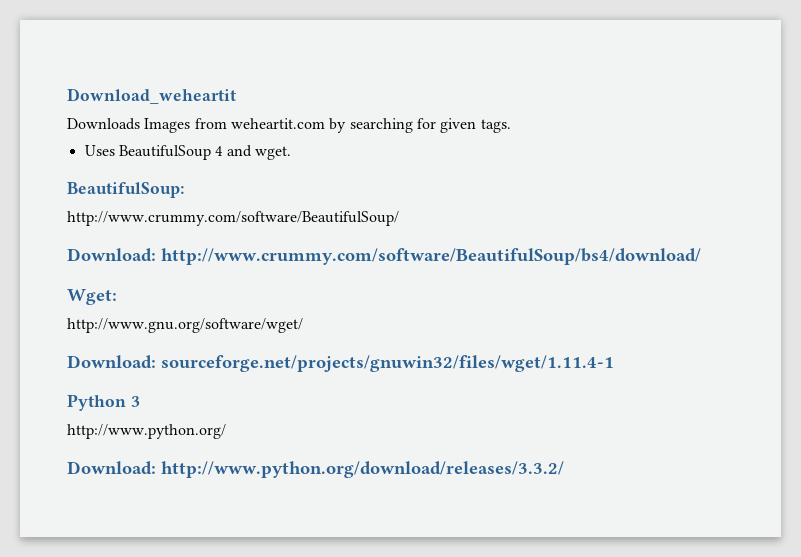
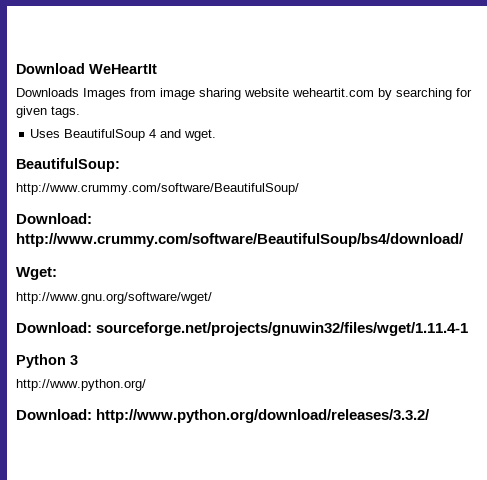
- Download_weheartit
+ Download WeHeartIt
- Downloads Images from weheartit.com by searching for given tags.
+ Downloads Images from image sharing website weheartit.com by searching for given tags.

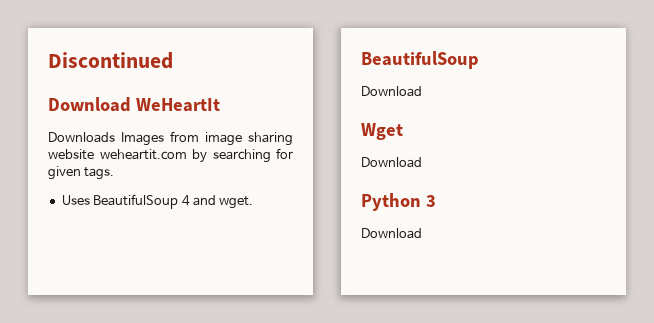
+ Discontinued
  Uses BeautifulSoup 4 and wget.
- BeautifulSoup:
- http://www.crummy.com/software/BeautifulSoup/
- Download: http://www.crummy.com/software/BeautifulSoup/bs4/download/
- Wget:
- http://www.gnu.org/software/wget/
- Download: sourceforge.net/projects/gnuwin32/files/wget/1.11.4-1
+ BeautifulSoup
+ Download
+ Wget
+ Download
  Python 3
- http://www.python.org/
- Download: http://www.python.org/download/releases/3.3.2/
+ Download

